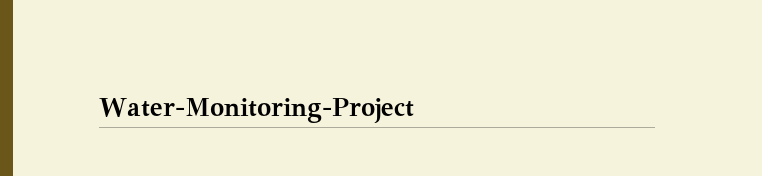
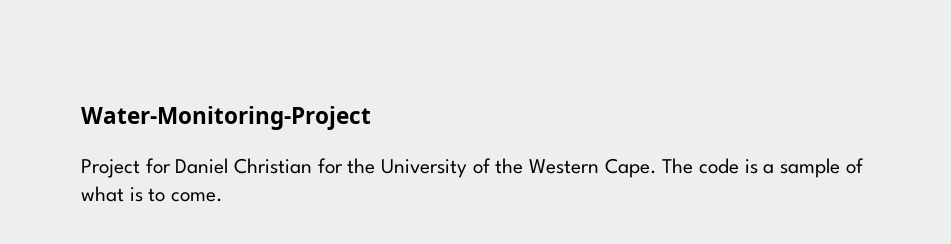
+ Project for Daniel Christian for the University of the Western Cape. The code is a sample of what is to come.

